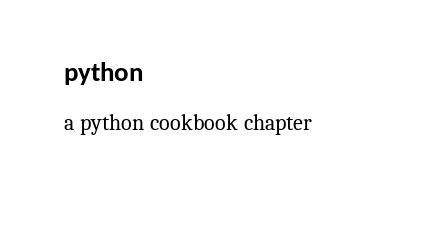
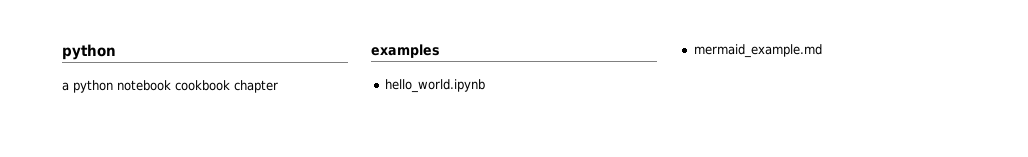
- a python cookbook chapter
+ a python notebook cookbook chapter
+ examples
+ hello_world.ipynb
+ mermaid_example.md

